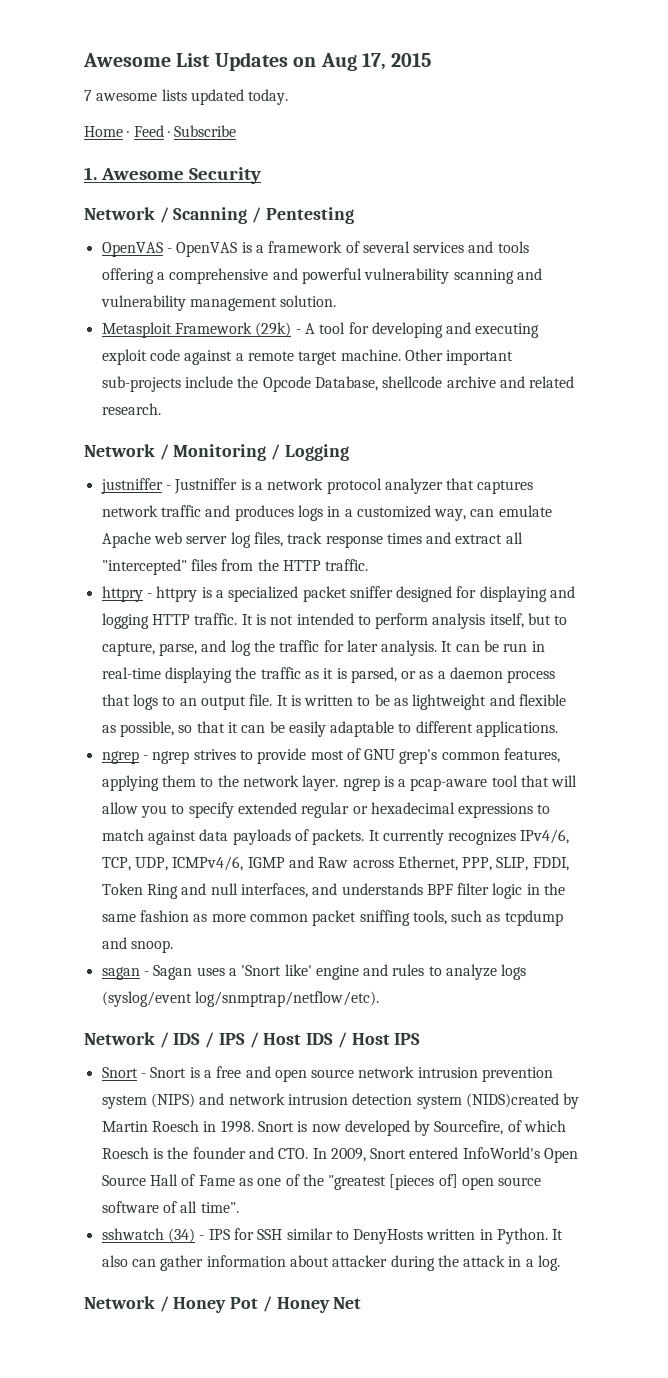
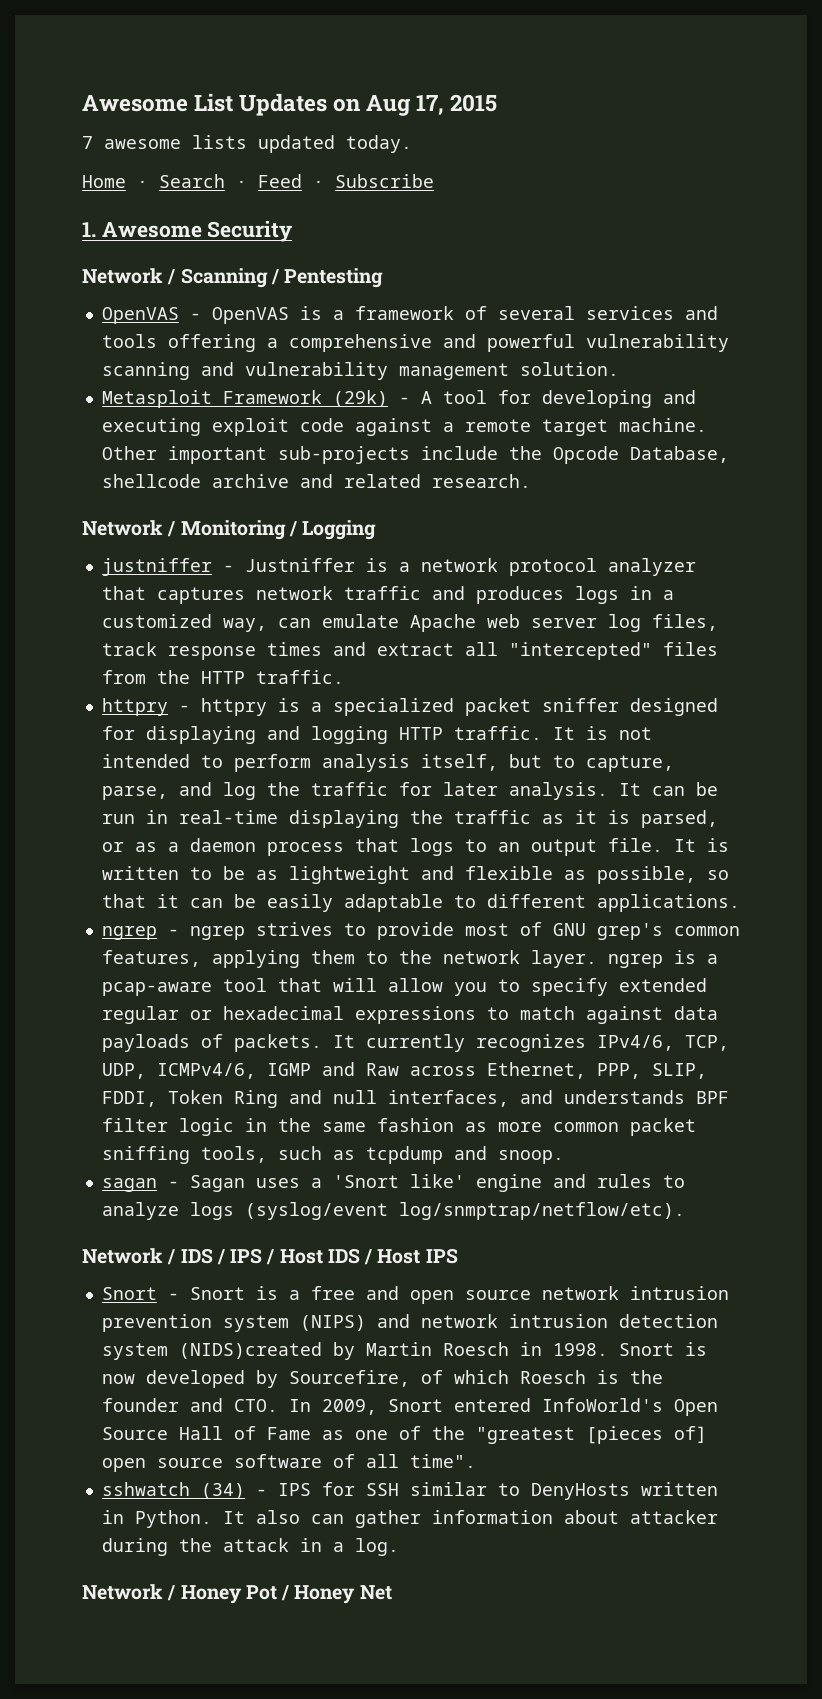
- Home · Feed · Subscribe
+ Home · Search · Feed · Subscribe

